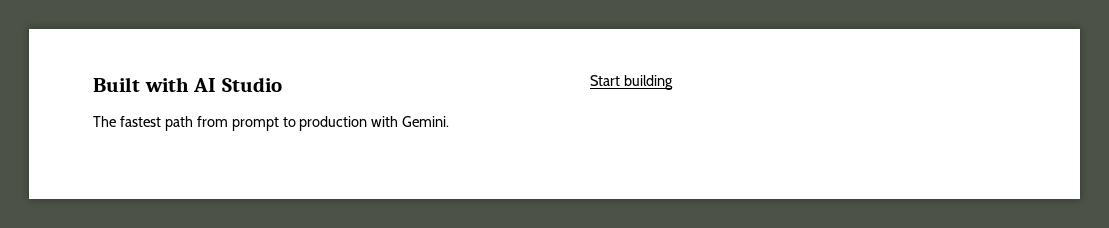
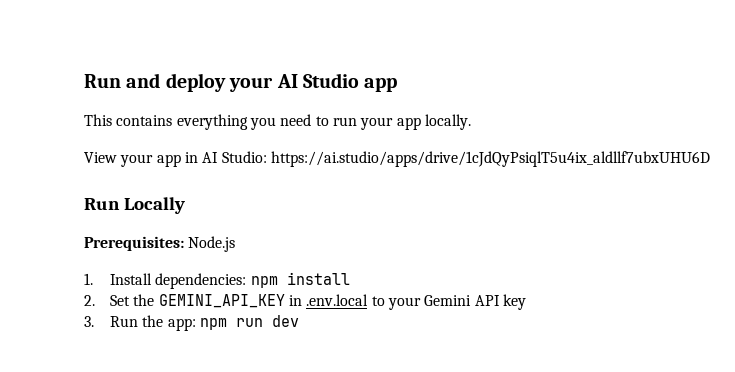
- Built with AI Studio
- The fastest path from prompt to production with Gemini.
- Start building
+ Run and deploy your AI Studio app
+ This contains everything you need to run your app locally.
+ View your app in AI Studio: https://ai.studio/apps/drive/1cJdQyPsiqlT5u4ix_aldllf7ubxUHU6D
+ Run Locally
+ Prerequisites: Node.js
+ 1. Install dependencies: npm install
+ 2. Set the GEMINI_API_KEY in .env.local to your Gemini API key
+ 3. Run the app: npm run dev

